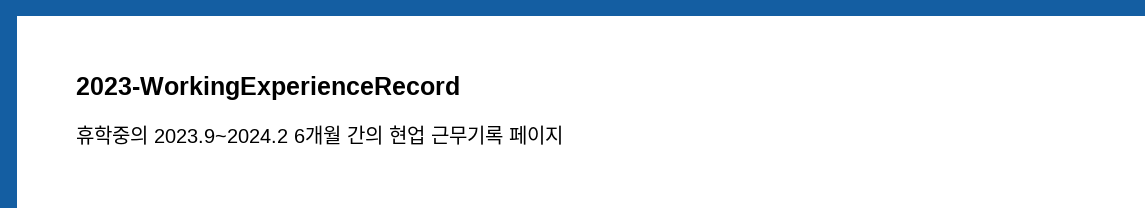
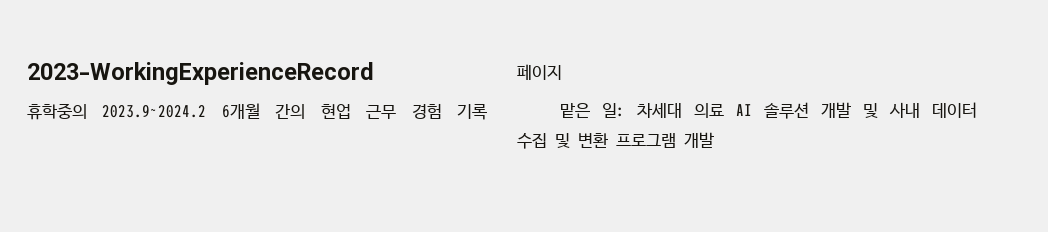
- 휴학중의 2023.9~2024.2 6개월 간의 현업 근무기록 페이지
+ 휴학중의 2023.9~2024.2 6개월 간의 현업 근무 경험 기록 페이지
+ 맡은 일: 차세대 의료 AI 솔루션 개발 및 사내 데이터 수집 및 변환 프로그램 개발

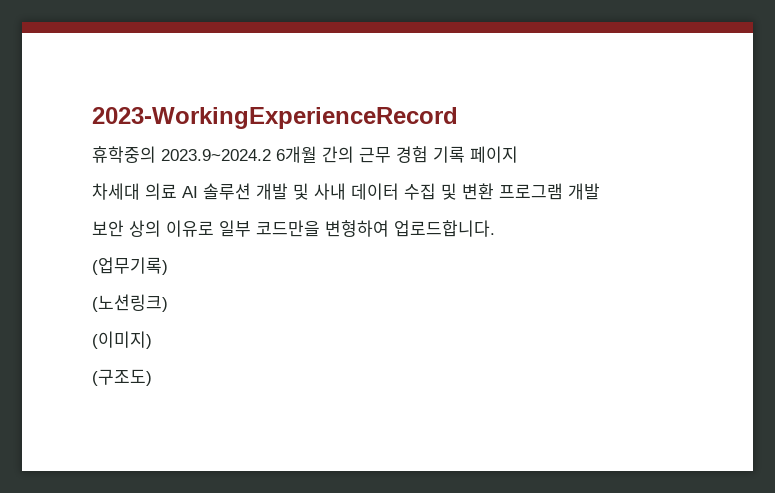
- 휴학중의 2023.9~2024.2 6개월 간의 현업 근무 경험 기록 페이지
+ 휴학중의 2023.9~2024.2 6개월 간의 근무 경험 기록 페이지
- 맡은 일: 차세대 의료 AI 솔루션 개발 및 사내 데이터 수집 및 변환 프로그램 개발
+ 차세대 의료 AI 솔루션 개발 및 사내 데이터 수집 및 변환 프로그램 개발
+ 보안 상의 이유로 일부 코드만을 변형하여 업로드합니다.
+ (업무기록)
+ (노션링크)
+ (이미지)
+ (구조도)

